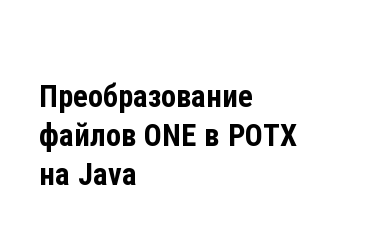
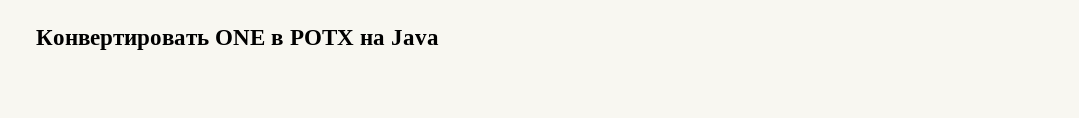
- Преобразование файлов ONE в POTX на Java
+ Конвертировать ONE в POTX на Java

